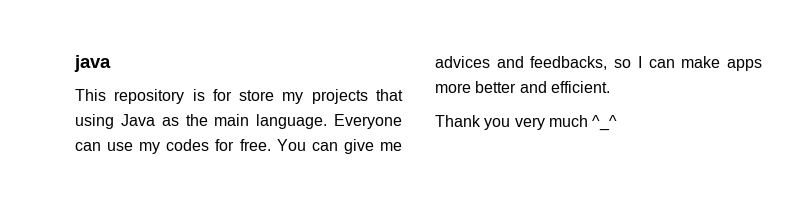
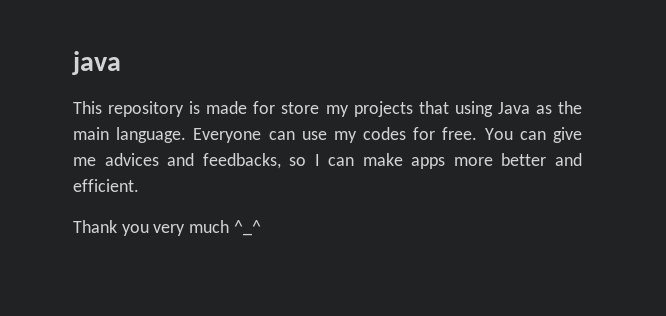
- This repository is for store my projects that using Java as the main language.
+ This repository is made for store my projects that using Java as the main language.

